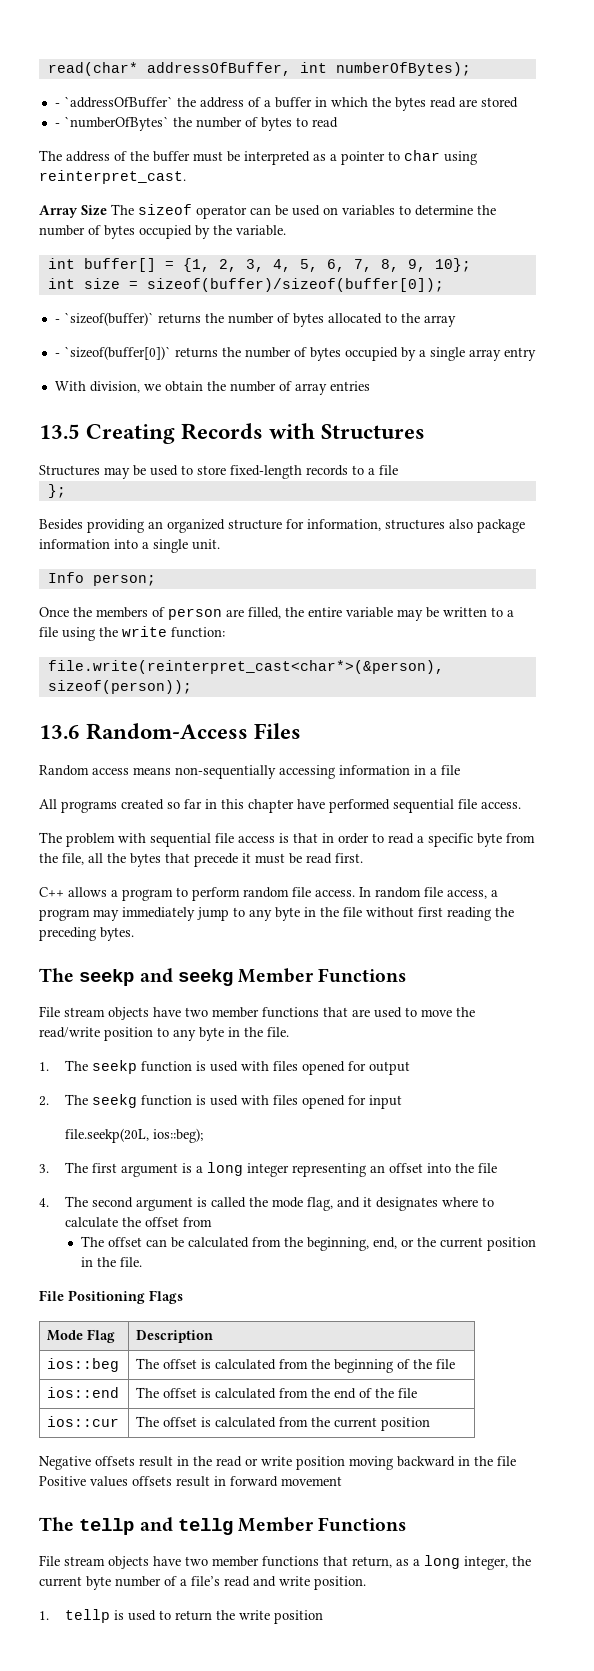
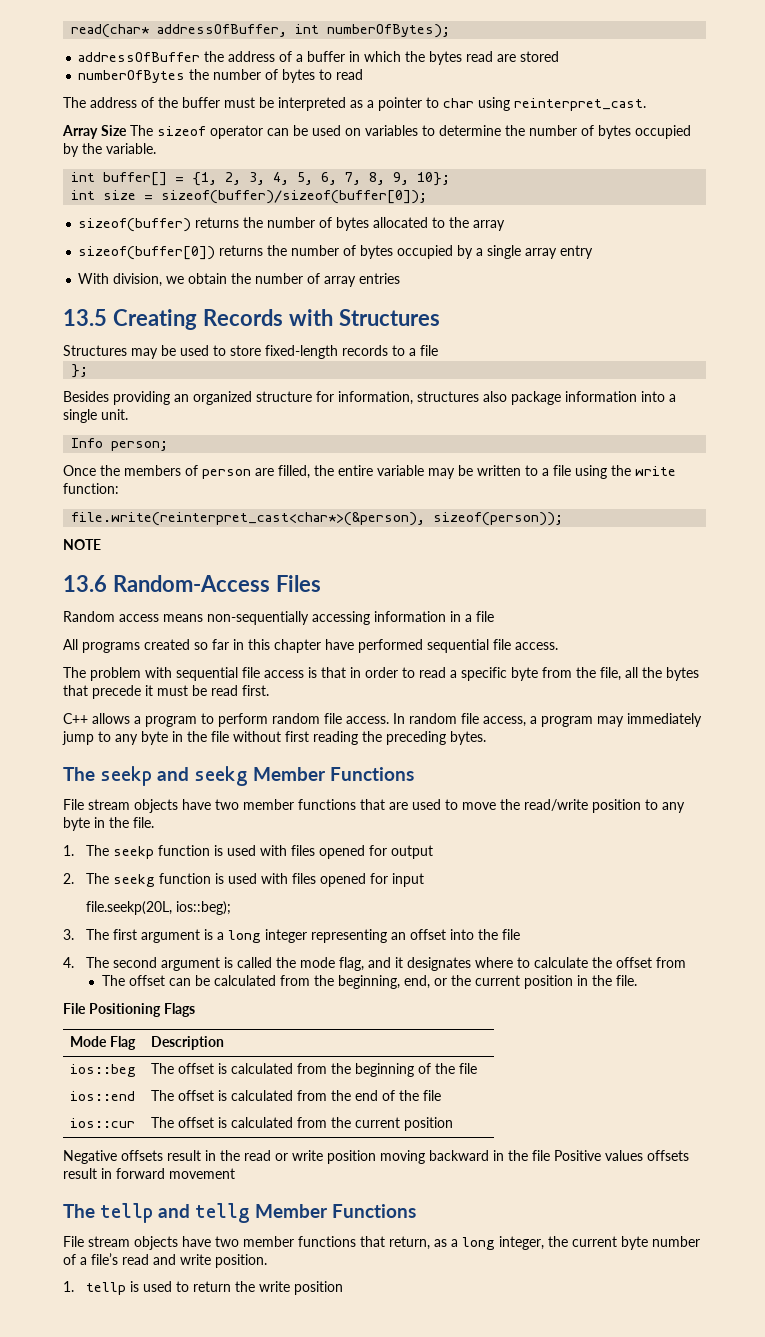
- - `addressOfBuffer` the address of a buffer in which the bytes read are stored
+ addressOfBuffer the address of a buffer in which the bytes read are stored
- - `numberOfBytes` the number of bytes to read
+ numberOfBytes the number of bytes to read
- - `sizeof(buffer)` returns the number of bytes allocated to the array
+ sizeof(buffer) returns the number of bytes allocated to the array
- - `sizeof(buffer[0])` returns the number of bytes occupied by a single array entry
+ sizeof(buffer[0]) returns the number of bytes occupied by a single array entry
+ NOTE

